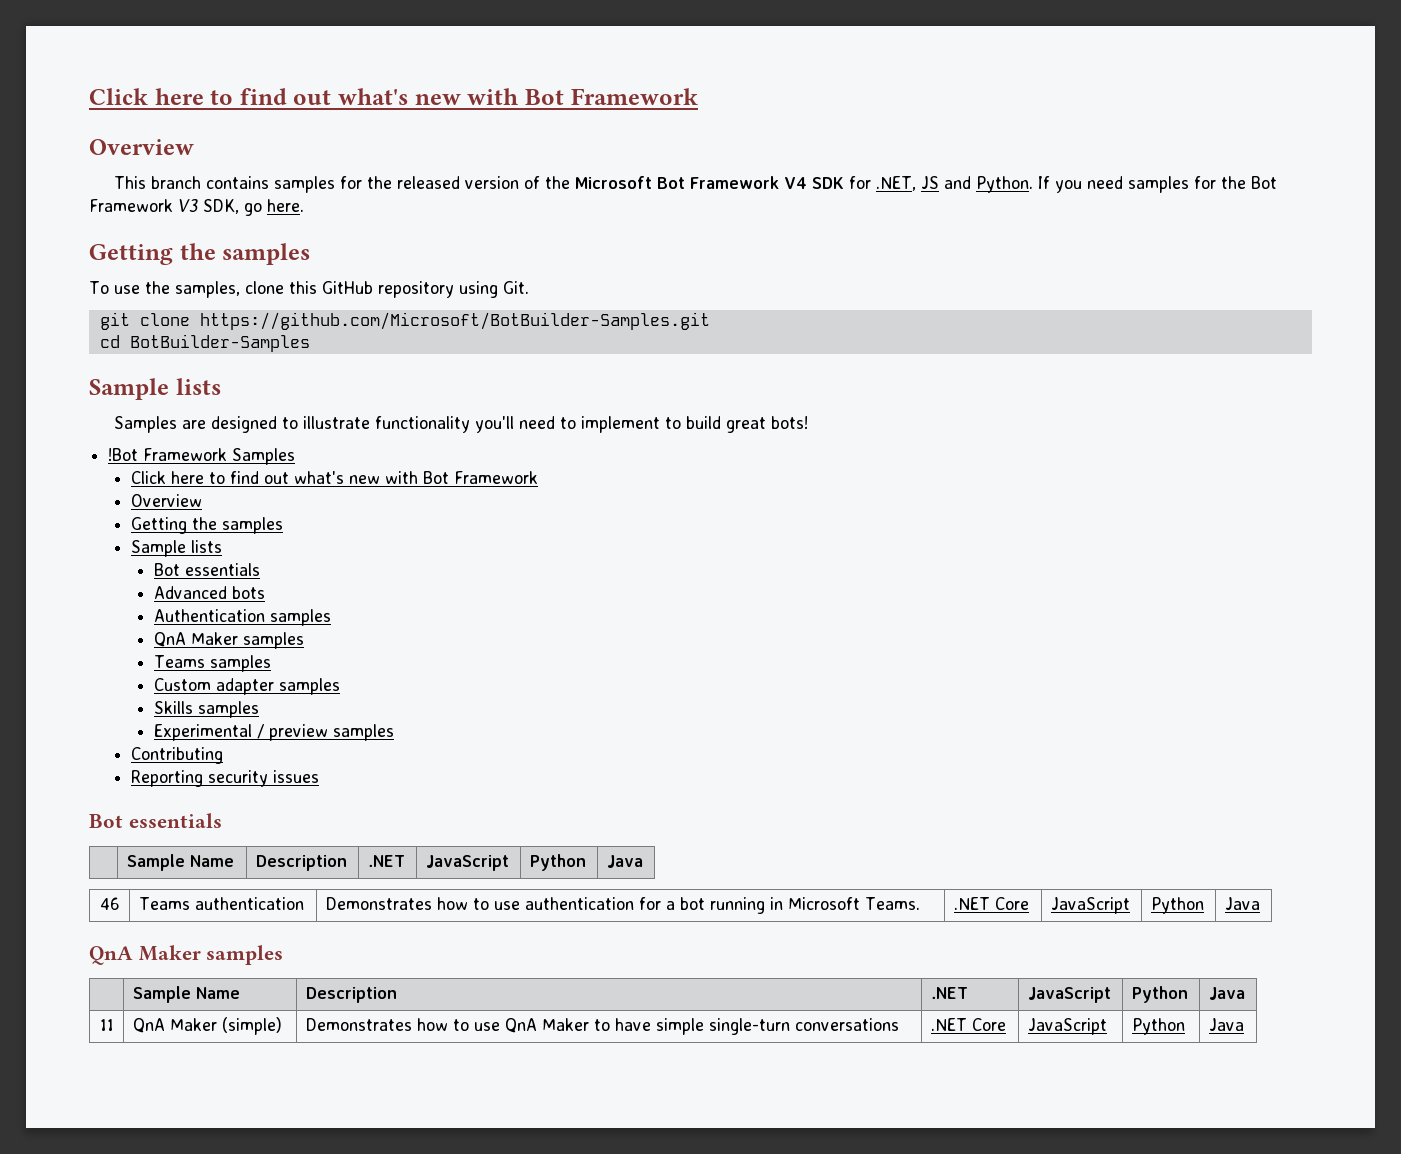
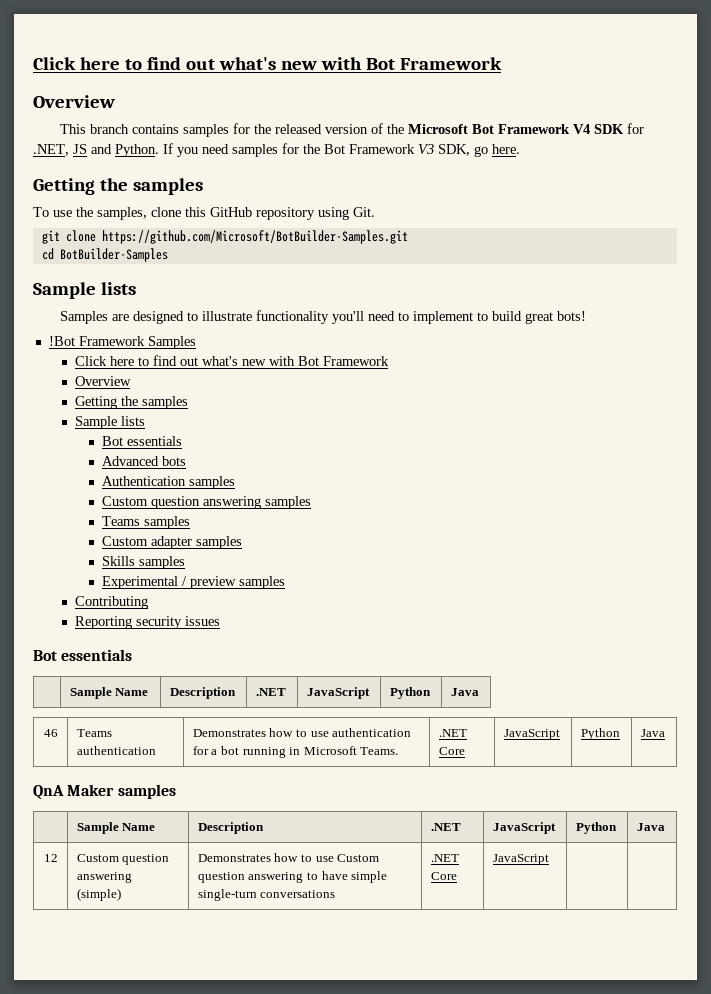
  Authentication samples
- QnA Maker samples
+ Custom question answering samples
- 11 | QnA Maker (simple) | Demonstrates how to use QnA Maker to have simple single-turn conversations | .NET Core | JavaScript | Python | Java
+ 12 | Custom question answering (simple) | Demonstrates how to use Custom question answering to have simple single-turn conversations | .NET Core | JavaScript | |

